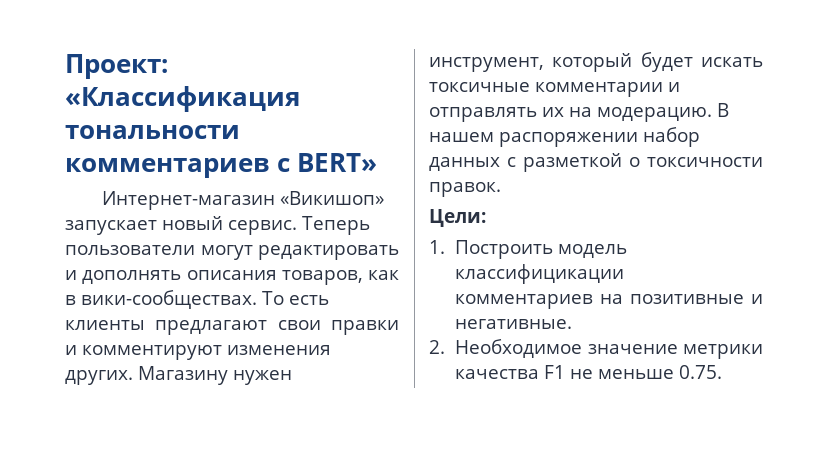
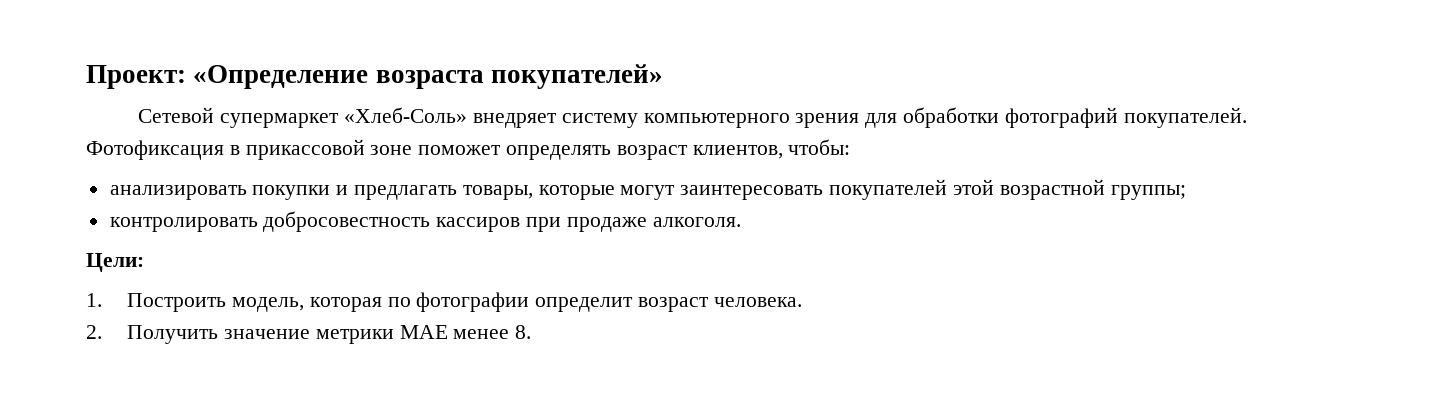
- Проект: «Классификация тональности комментариев с BERT»
- Интернет-магазин «Викишоп» запускает новый сервис. Теперь пользователи могут редактировать и дополнять описания товаров, как в вики-сообществах. То есть клиенты предлагают свои правки и комментируют изменения других. Магазину нужен инструмент, который будет искать токсичные комментарии и отправлять их на модерацию. В нашем распоряжении набор данных с разметкой о токсичности правок.
+ Проект: «Определение возраста покупателей»
+ Сетевой супермаркет «Хлеб-Соль» внедряет систему компьютерного зрения для обработки фотографий покупателей. Фотофиксация в прикассовой зоне поможет определять возраст клиентов, чтобы:
+ анализировать покупки и предлагать товары, которые могут заинтересовать покупателей этой возрастной группы;
+ контролировать добросовестность кассиров при продаже алкоголя.
  Цели:
- 1. Построить модель классифицикации комментариев на позитивные и негативные.
+ 1. Построить модель, которая по фотографии определит возраст человека.
- 2. Необходимое значение метрики качества F1 не меньше 0.75.
+ 2. Получить значение метрики MAE менее 8.

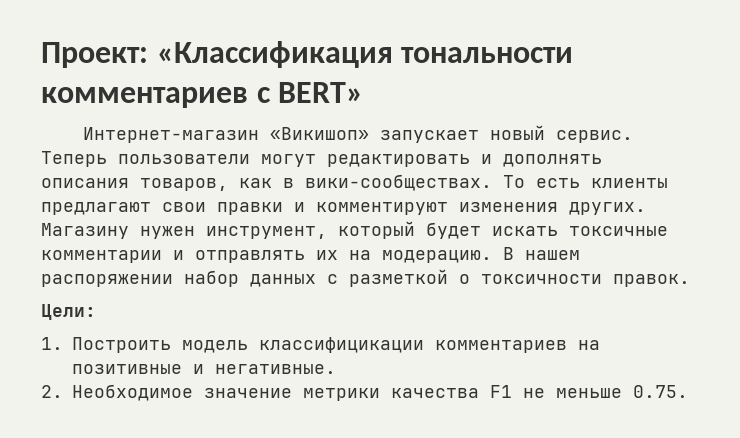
- Проект: «Определение возраста покупателей»
- Сетевой супермаркет «Хлеб-Соль» внедряет систему компьютерного зрения для обработки фотографий покупателей. Фотофиксация в прикассовой зоне поможет определять возраст клиентов, чтобы:
- анализировать покупки и предлагать товары, которые могут заинтересовать покупателей этой возрастной группы;
- контролировать добросовестность кассиров при продаже алкоголя.
+ Проект: «Классификация тональности комментариев с BERT»
+ Интернет-магазин «Викишоп» запускает новый сервис. Теперь пользователи могут редактировать и дополнять описания товаров, как в вики-сообществах. То есть клиенты предлагают свои правки и комментируют изменения других. Магазину нужен инструмент, который будет искать токсичные комментарии и отправлять их на модерацию. В нашем распоряжении набор данных с разметкой о токсичности правок.
  Цели:
- 1. Построить модель, которая по фотографии определит возраст человека.
+ 1. Построить модель классифицикации комментариев на позитивные и негативные.
- 2. Получить значение метрики MAE менее 8.
+ 2. Необходимое значение метрики качества F1 не меньше 0.75.

